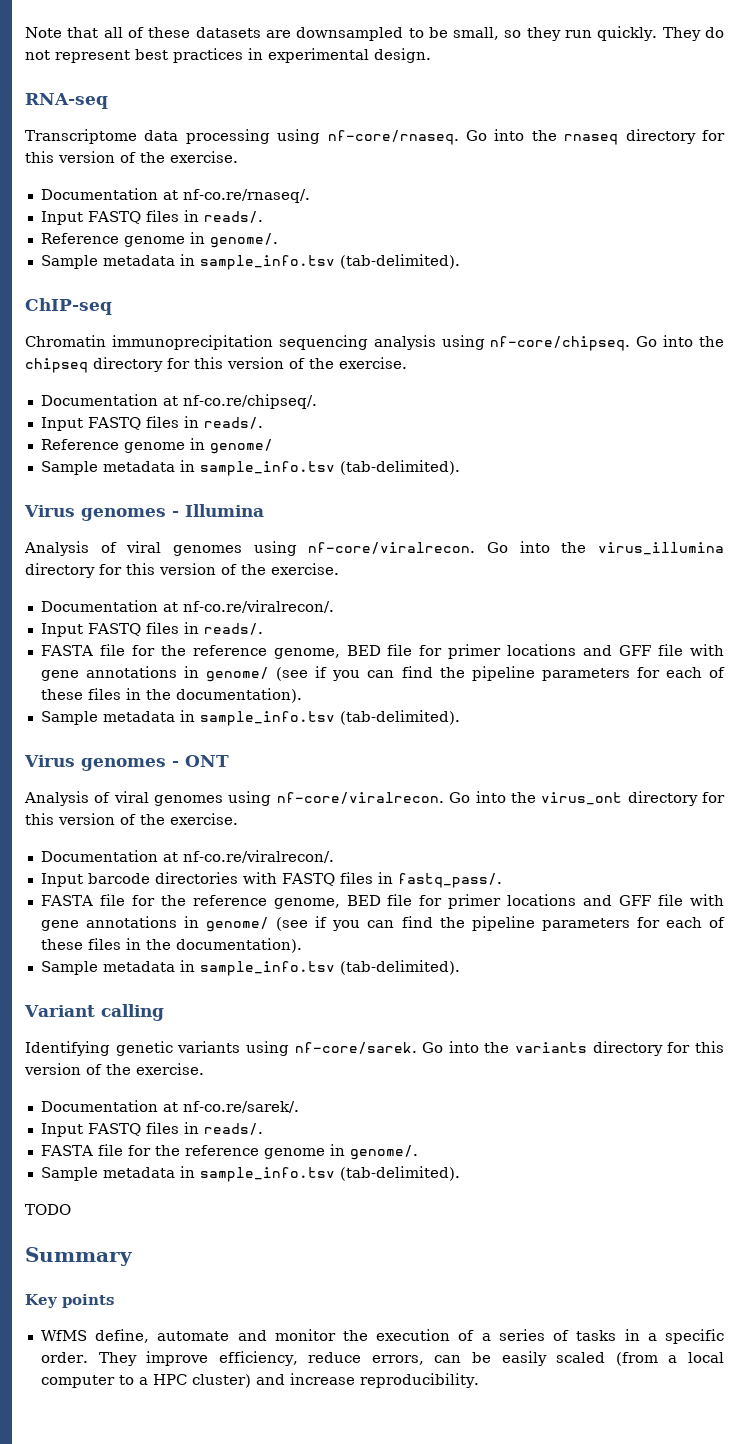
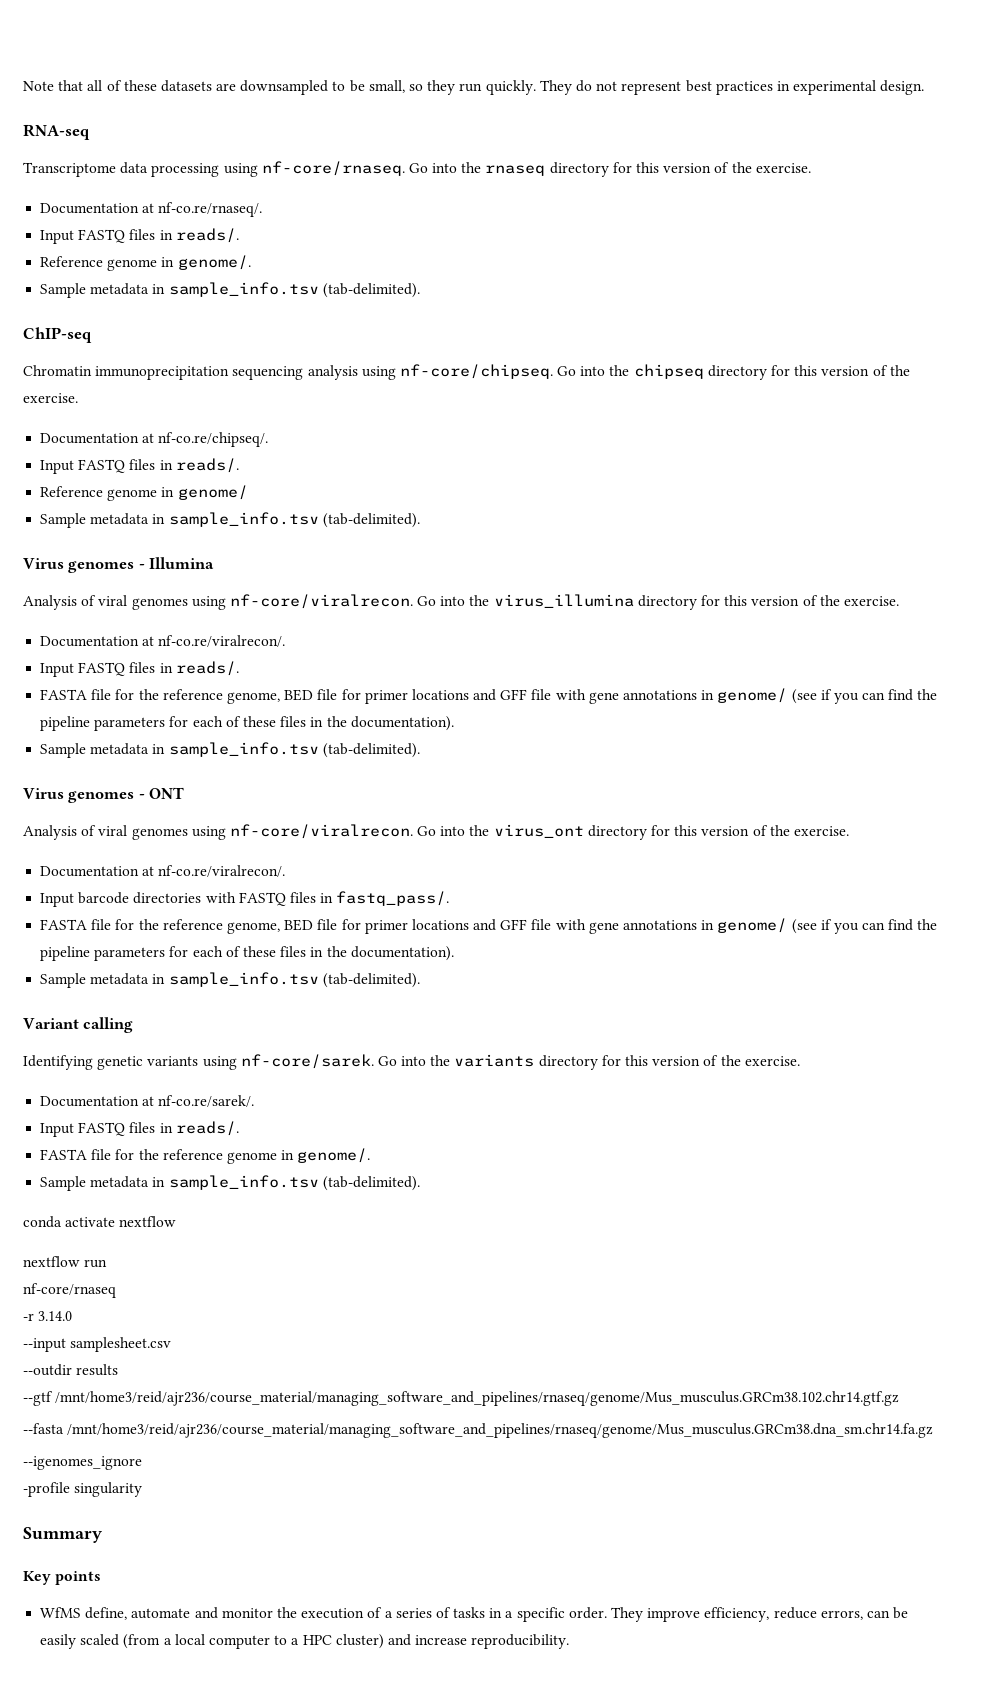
- TODO
+ conda activate nextflow
+ nextflow run
+ nf-core/rnaseq
+ -r 3.14.0
+ --input samplesheet.csv
+ --outdir results
+ --gtf /mnt/home3/reid/ajr236/course_material/managing_software_and_pipelines/rnaseq/genome/Mus_musculus.GRCm38.102.chr14.gtf.gz
+ --fasta /mnt/home3/reid/ajr236/course_material/managing_software_and_pipelines/rnaseq/genome/Mus_musculus.GRCm38.dna_sm.chr14.fa.gz
+ --igenomes_ignore
+ -profile singularity

